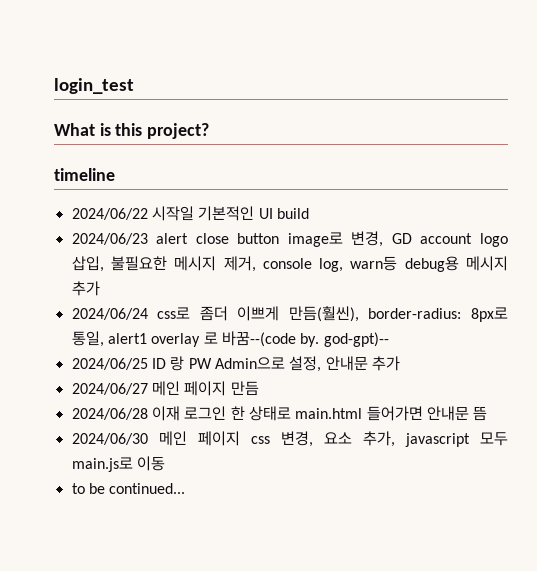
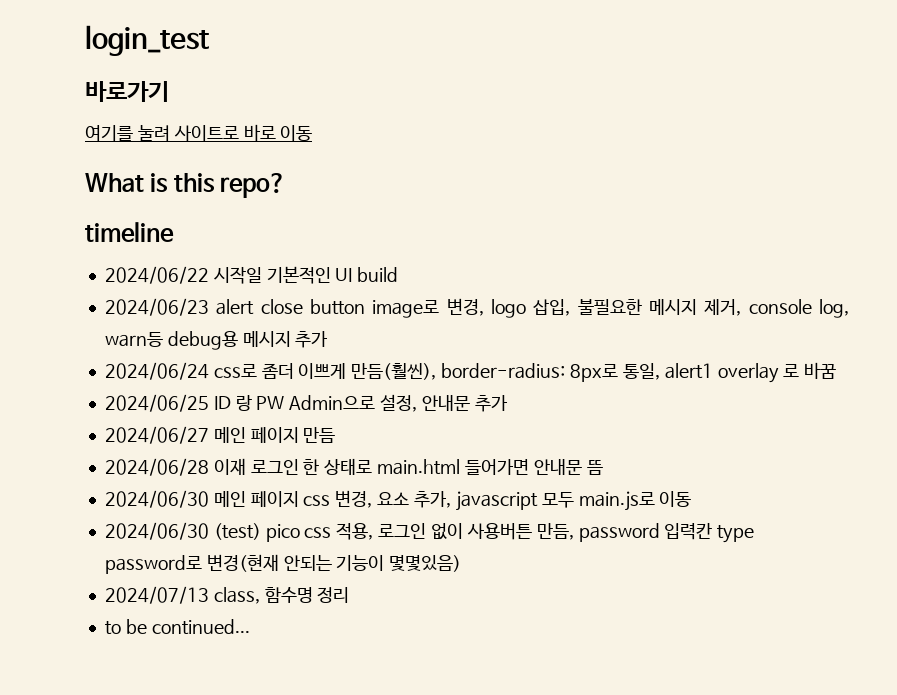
+ 바로가기
+ 여기를 눌려 사이트로 바로 이동
- What is this project?
+ What is this repo?
- 2024/06/23 alert close button image로 변경, GD account logo 삽입, 불필요한 메시지 제거, console log, warn등 debug용 메시지 추가
+ 2024/06/23 alert close button image로 변경, logo 삽입, 불필요한 메시지 제거, console log, warn등 debug용 메시지 추가
- 2024/06/24 css로 좀더 이쁘게 만듬(훨씬), border-radius: 8px로 통일, alert1 overlay 로 바꿈--(code by. god-gpt)--
+ 2024/06/24 css로 좀더 이쁘게 만듬(훨씬), border-radius: 8px로 통일, alert1 overlay 로 바꿈
+ 2024/06/30 (test) pico css 적용, 로그인 없이 사용버튼 만듬, password 입력칸 type password로 변경(현재 안되는 기능이 몇몇있음)
+ 2024/07/13 class, 함수명 정리

